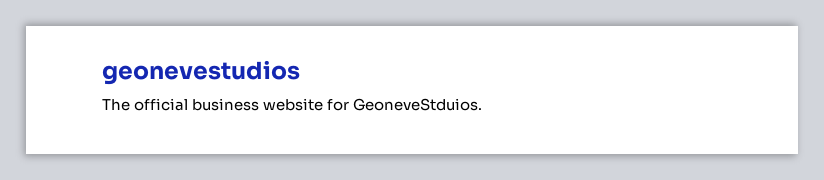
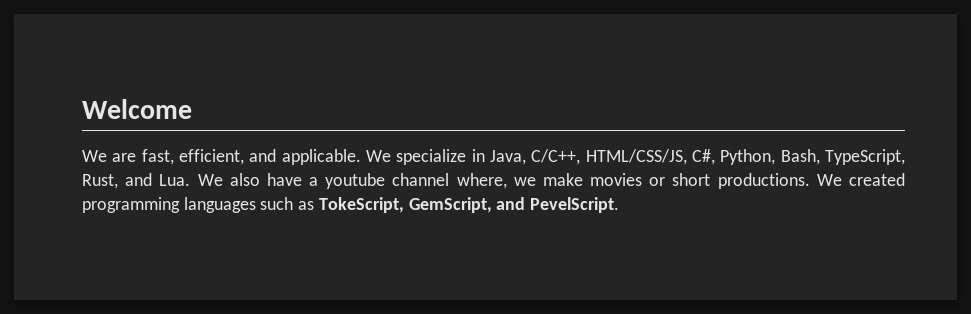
- geonevestudios
- The official business website for GeoneveStduios.
+ Welcome
+ We are fast, efficient, and applicable. We specialize in Java, C/C++, HTML/CSS/JS, C#, Python, Bash, TypeScript, Rust, and Lua. We also have a youtube channel where, we make movies or short productions. We created programming languages such as TokeScript, GemScript, and PevelScript.

